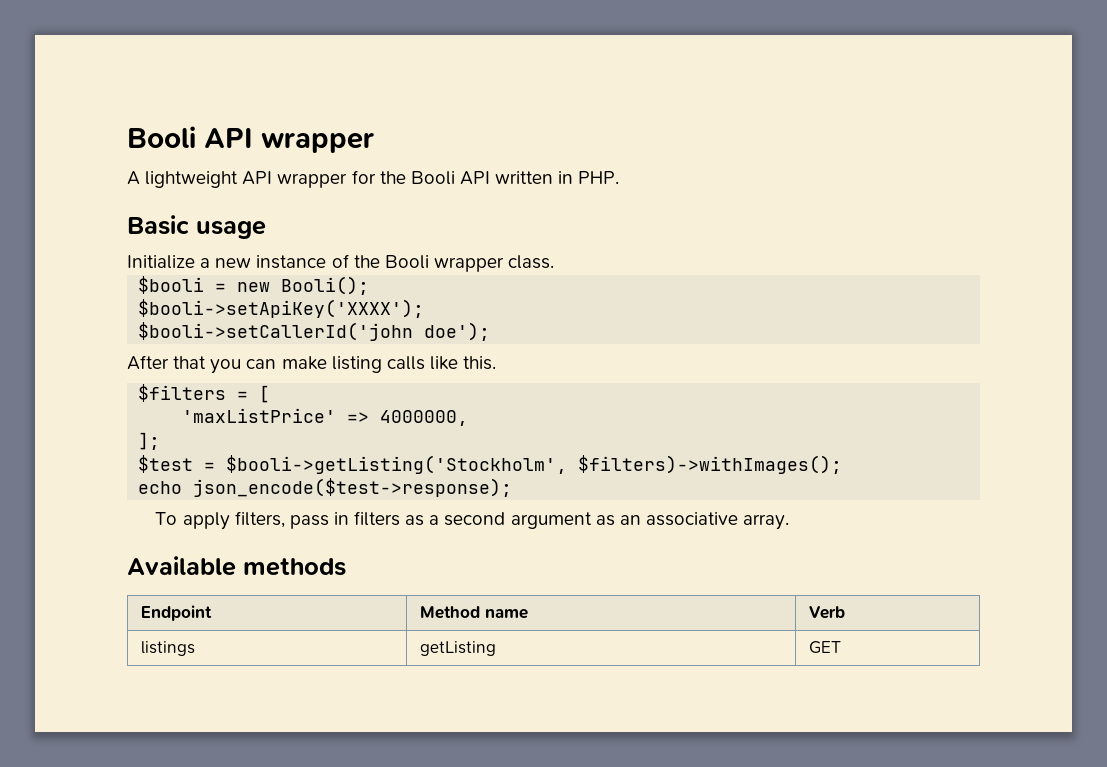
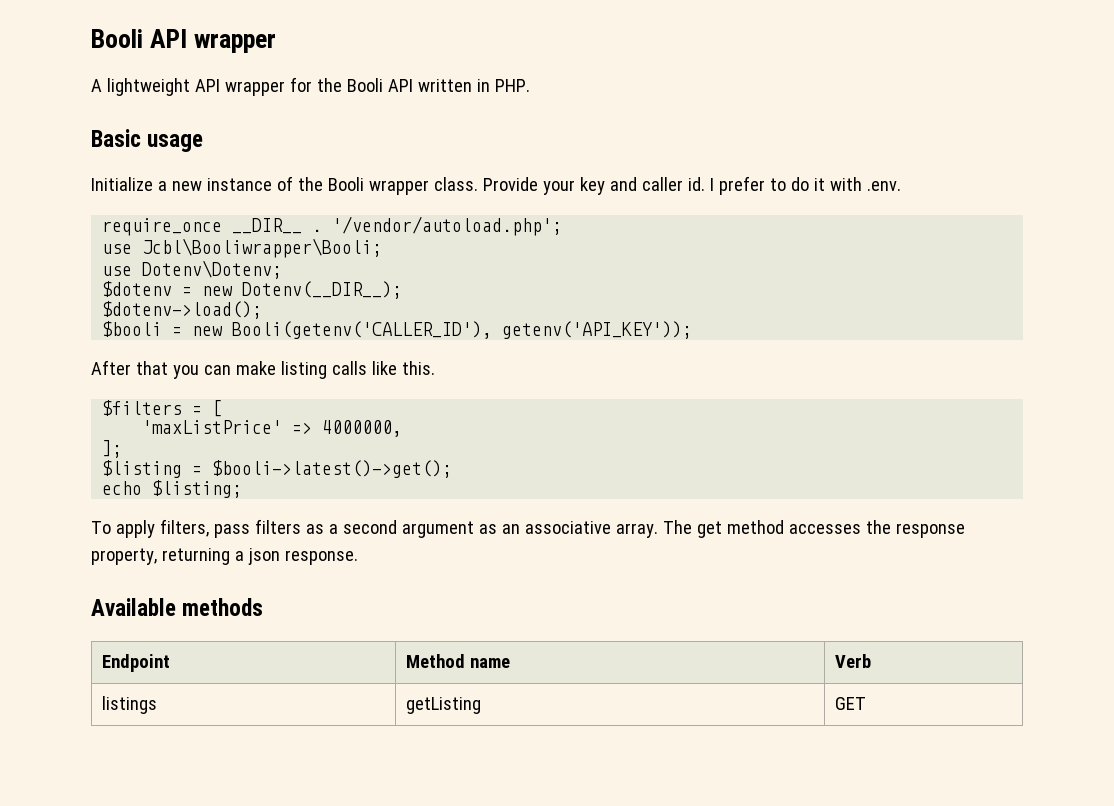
+ Provide your key and caller id. I prefer to do it with .env.
+ require_once __DIR__ . '/vendor/autoload.php';
+ use Jcbl\Booliwrapper\Booli;
+ use Dotenv\Dotenv;
+ $dotenv = new Dotenv(__DIR__);
+ $dotenv->load();
- $booli = new Booli();
- $booli->setApiKey('XXXX');
- $booli->setCallerId('john doe');
+ $booli = new Booli(getenv('CALLER_ID'), getenv('API_KEY'));
- $test = $booli->getListing('Stockholm', $filters)->withImages();
+ $listing = $booli->latest()->get();
- echo json_encode($test->response);
+ echo $listing;
- To apply filters, pass in filters as a second argument as an associative array.
+ To apply filters, pass filters as a second argument as an associative array. The get method accesses the response property, returning a json response.

